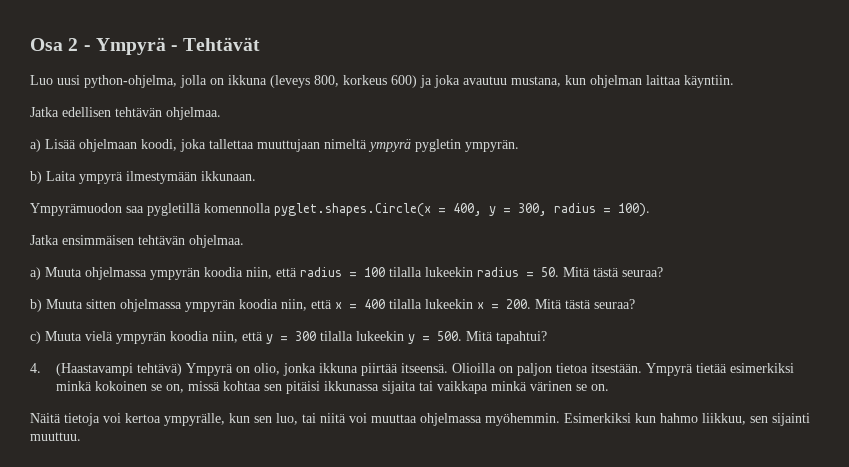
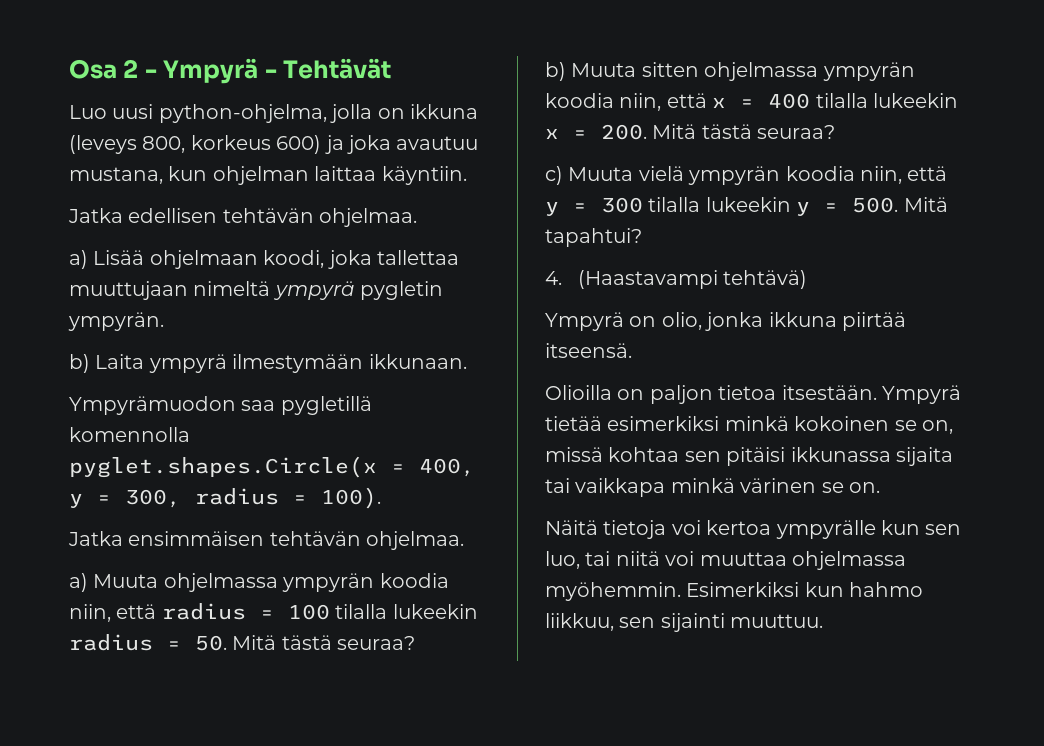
- 4. (Haastavampi tehtävä) Ympyrä on olio, jonka ikkuna piirtää itseensä. Olioilla on paljon tietoa itsestään.
+ 4. (Haastavampi tehtävä)
+ Ympyrä on olio, jonka ikkuna piirtää itseensä.
+ Olioilla on paljon tietoa itsestään.
- Näitä tietoja voi kertoa ympyrälle, kun sen luo, tai niitä voi muuttaa ohjelmassa myöhemmin.
+ Näitä tietoja voi kertoa ympyrälle kun sen luo, tai niitä voi muuttaa ohjelmassa myöhemmin.

